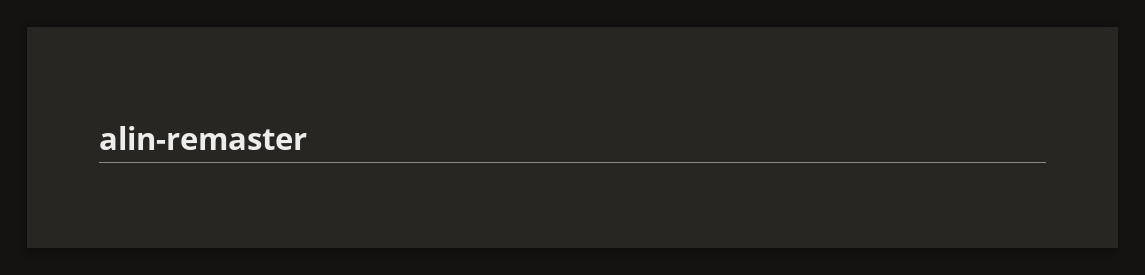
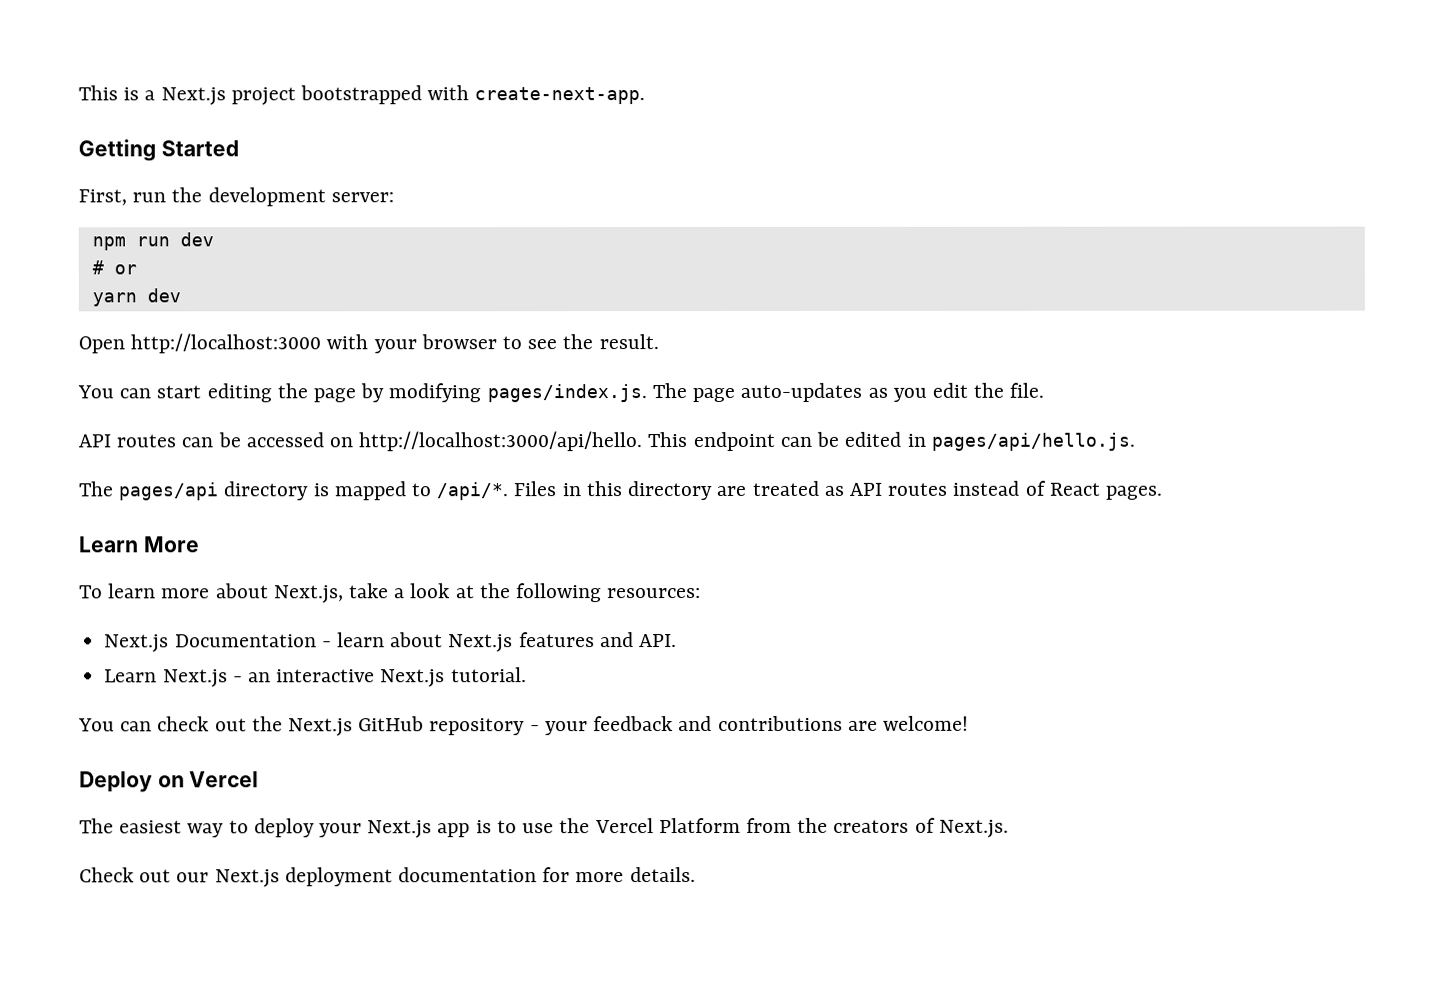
- alin-remaster
+ This is a Next.js project bootstrapped with create-next-app.
+ Getting Started
+ First, run the development server:
+ npm run dev
+ # or
+ yarn dev
+ Open http://localhost:3000 with your browser to see the result.
+ You can start editing the page by modifying pages/index.js. The page auto-updates as you edit the file.
+ API routes can be accessed on http://localhost:3000/api/hello. This endpoint can be edited in pages/api/hello.js.
+ The pages/api directory is mapped to /api/*. Files in this directory are treated as API routes instead of React pages.
+ Learn More
+ To learn more about Next.js, take a look at the following resources:
+ Next.js Documentation - learn about Next.js features and API.
+ Learn Next.js - an interactive Next.js tutorial.
+ You can check out the Next.js GitHub repository - your feedback and contributions are welcome!
+ Deploy on Vercel
+ The easiest way to deploy your Next.js app is to use the Vercel Platform from the creators of Next.js.
+ Check out our Next.js deployment documentation for more details.

